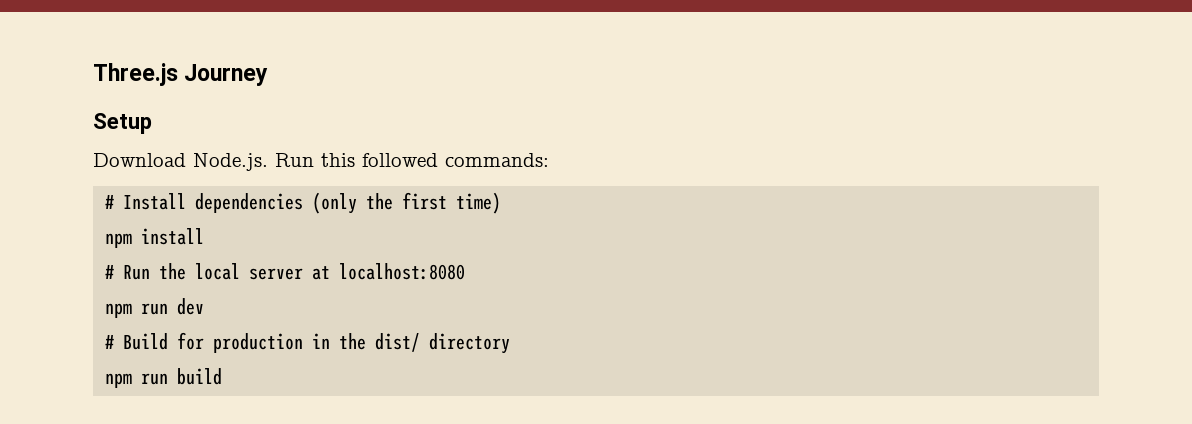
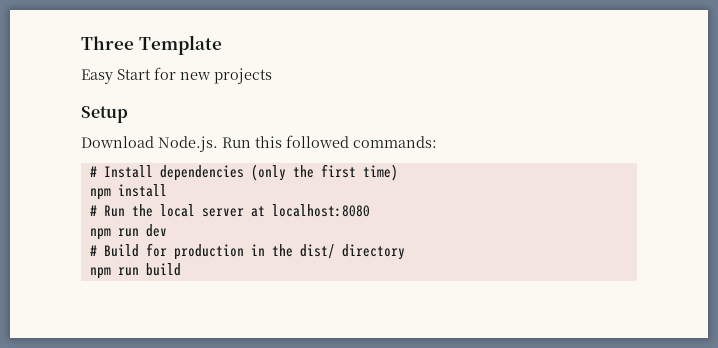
- Three.js Journey
+ Three Template
+ Easy Start for new projects

